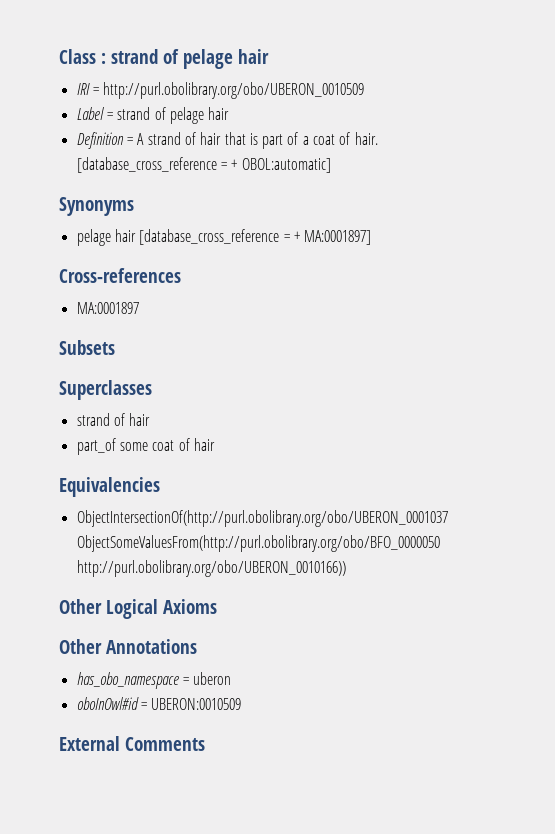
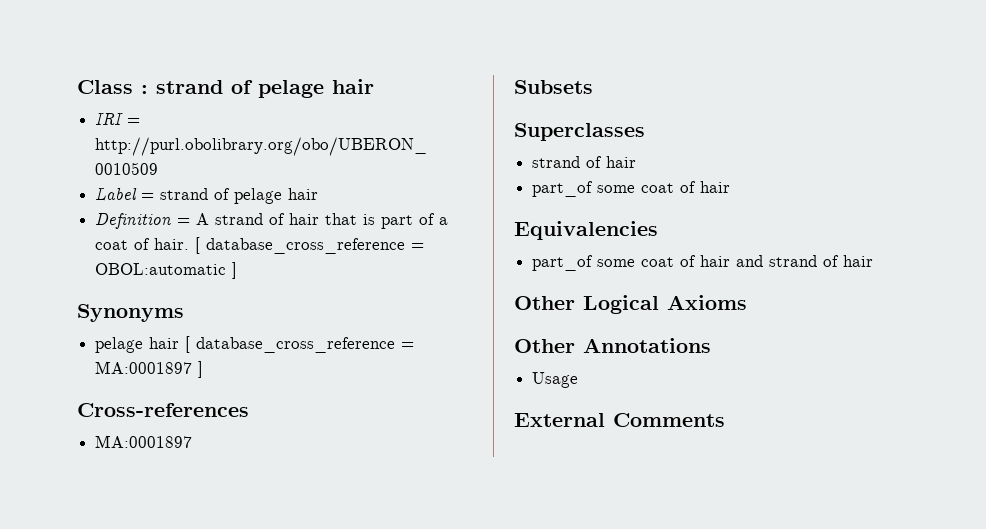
- [database_cross_reference = + OBOL:automatic]
+ [ database_cross_reference = OBOL:automatic ]
  Synonyms
- pelage hair [database_cross_reference = + MA:0001897]
+ pelage hair [ database_cross_reference = MA:0001897 ]
- ObjectIntersectionOf(http://purl.obolibrary.org/obo/UBERON_0001037 ObjectSomeValuesFrom(http://purl.obolibrary.org/obo/BFO_0000050 http://purl.obolibrary.org/obo/UBERON_0010166))
+ part_of some coat of hair and strand of hair
- has_obo_namespace = uberon
- oboInOwl#id = UBERON:0010509
+ Usage

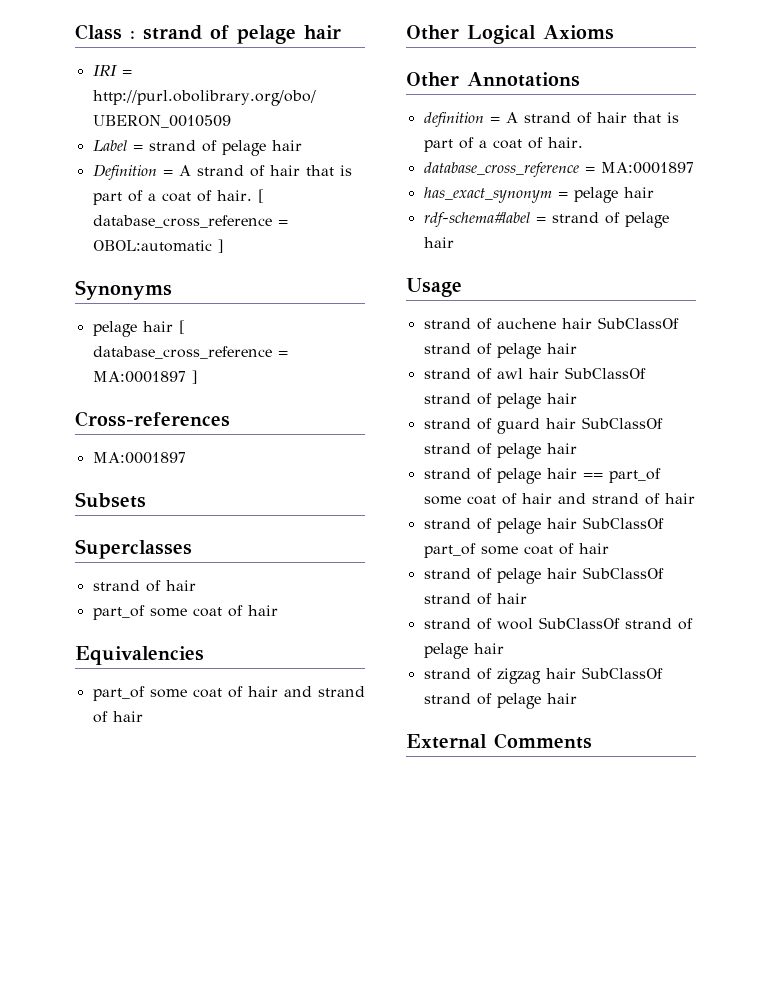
+ definition = A strand of hair that is part of a coat of hair.
+ database_cross_reference = MA:0001897
+ has_exact_synonym = pelage hair
+ rdf-schema#label = strand of pelage hair
  Usage
+ strand of auchene hair SubClassOf strand of pelage hair
+ strand of awl hair SubClassOf strand of pelage hair
+ strand of guard hair SubClassOf strand of pelage hair
+ strand of pelage hair == part_of some coat of hair and strand of hair
+ strand of pelage hair SubClassOf part_of some coat of hair
+ strand of pelage hair SubClassOf strand of hair
+ strand of wool SubClassOf strand of pelage hair
+ strand of zigzag hair SubClassOf strand of pelage hair

